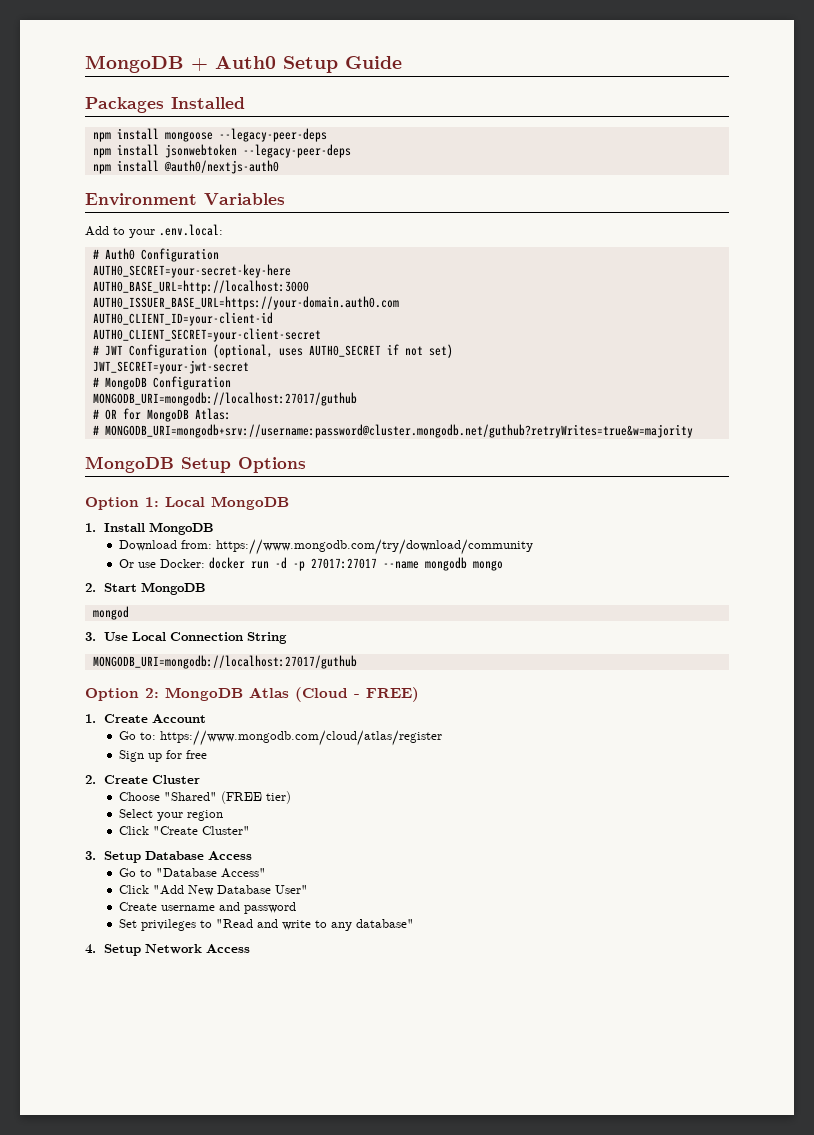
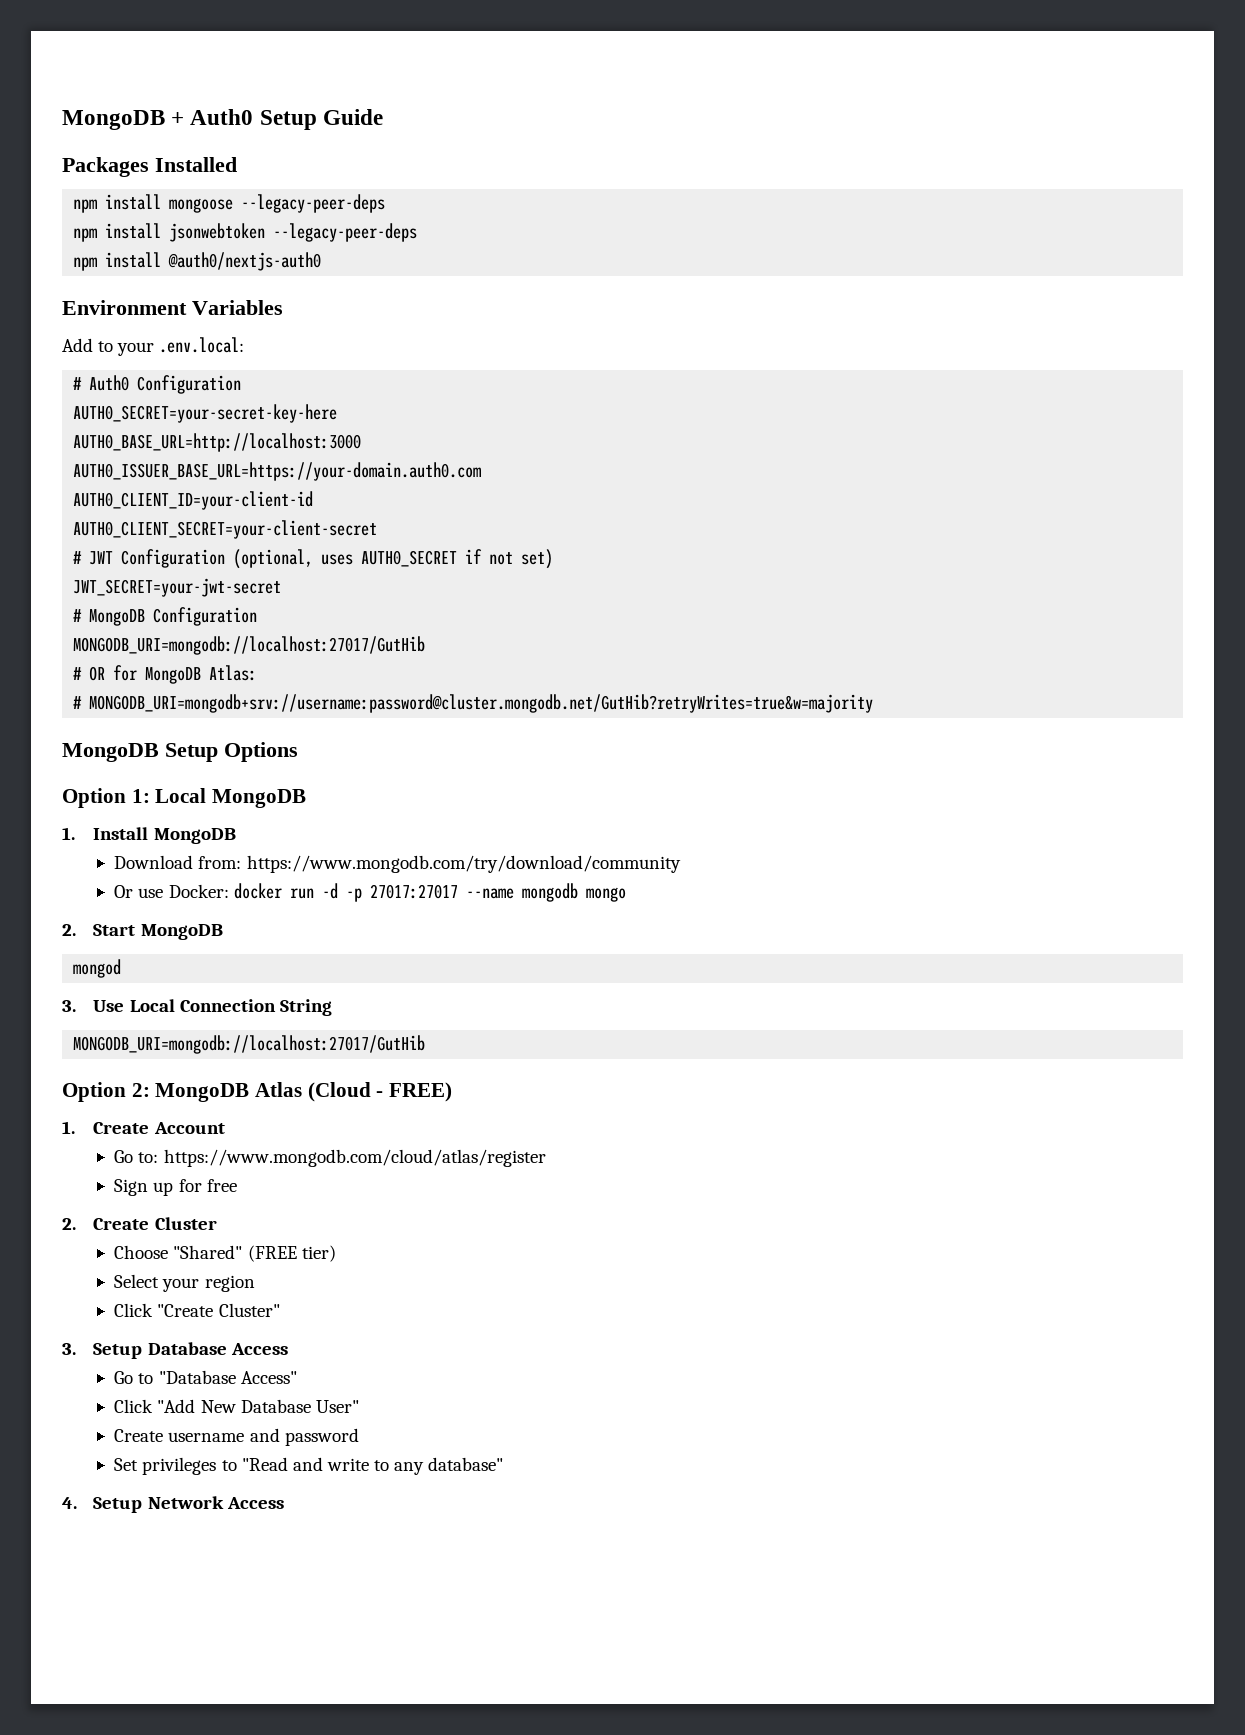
  # MongoDB Configuration
- MONGODB_URI=mongodb://localhost:27017/guthub
+ MONGODB_URI=mongodb://localhost:27017/GutHib
- # MONGODB_URI=mongodb+srv://username:password@cluster.mongodb.net/guthub?retryWrites=true&w=majority
+ # MONGODB_URI=mongodb+srv://username:password@cluster.mongodb.net/GutHib?retryWrites=true&w=majority
  3. Use Local Connection String
- MONGODB_URI=mongodb://localhost:27017/guthub
+ MONGODB_URI=mongodb://localhost:27017/GutHib

